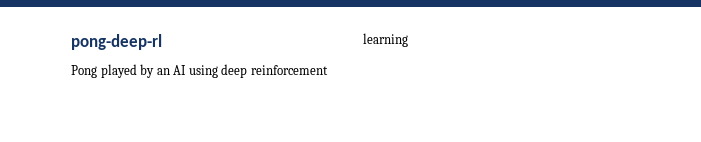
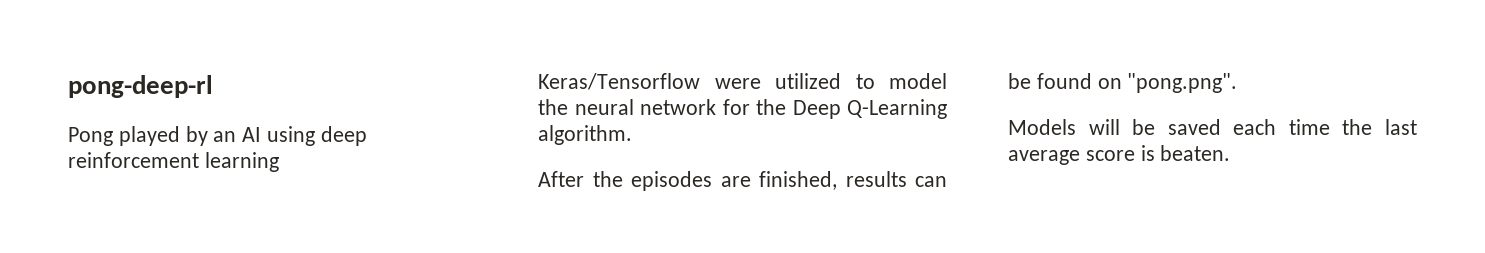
+ Keras/Tensorflow were utilized to model the neural network for the Deep Q-Learning algorithm.
+ After the episodes are finished, results can be found on "pong.png".
+ Models will be saved each time the last average score is beaten.

